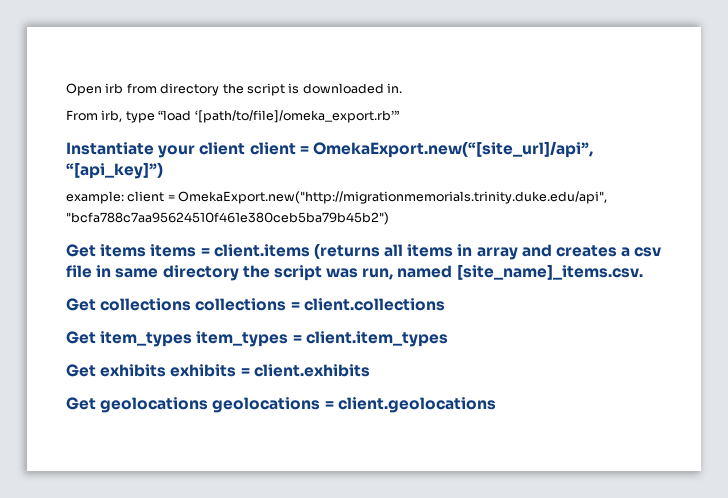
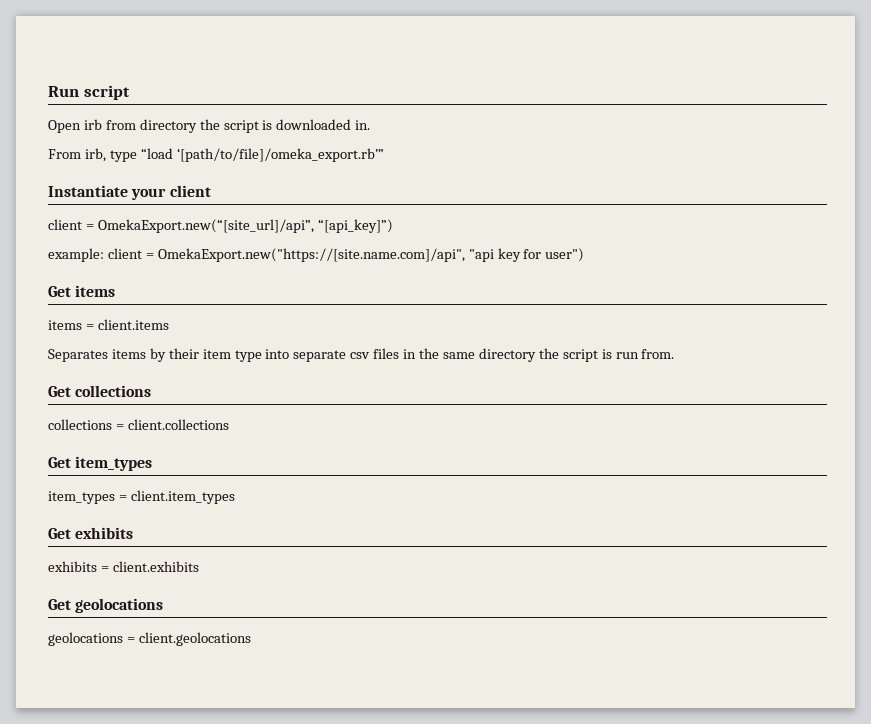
+ Run script
- Instantiate your client client = OmekaExport.new(“[site_url]/api”, “[api_key]”)
+ Instantiate your client
+ client = OmekaExport.new(“[site_url]/api”, “[api_key]”)
- example: client = OmekaExport.new("http://migrationmemorials.trinity.duke.edu/api", "bcfa788c7aa95624510f461e380ceb5ba79b45b2")
+ example: client = OmekaExport.new("https://[site.name.com]/api", "api key for user")
- Get items items = client.items (returns all items in array and creates a csv file in same directory the script was run, named [site_name]_items.csv.
+ Get items
+ items = client.items
+ Separates items by their item type into separate csv files in the same directory the script is run from.
- Get collections collections = client.collections
+ Get collections
+ collections = client.collections
- Get item_types item_types = client.item_types
+ Get item_types
+ item_types = client.item_types
- Get exhibits exhibits = client.exhibits
+ Get exhibits
+ exhibits = client.exhibits
- Get geolocations geolocations = client.geolocations
+ Get geolocations
+ geolocations = client.geolocations

